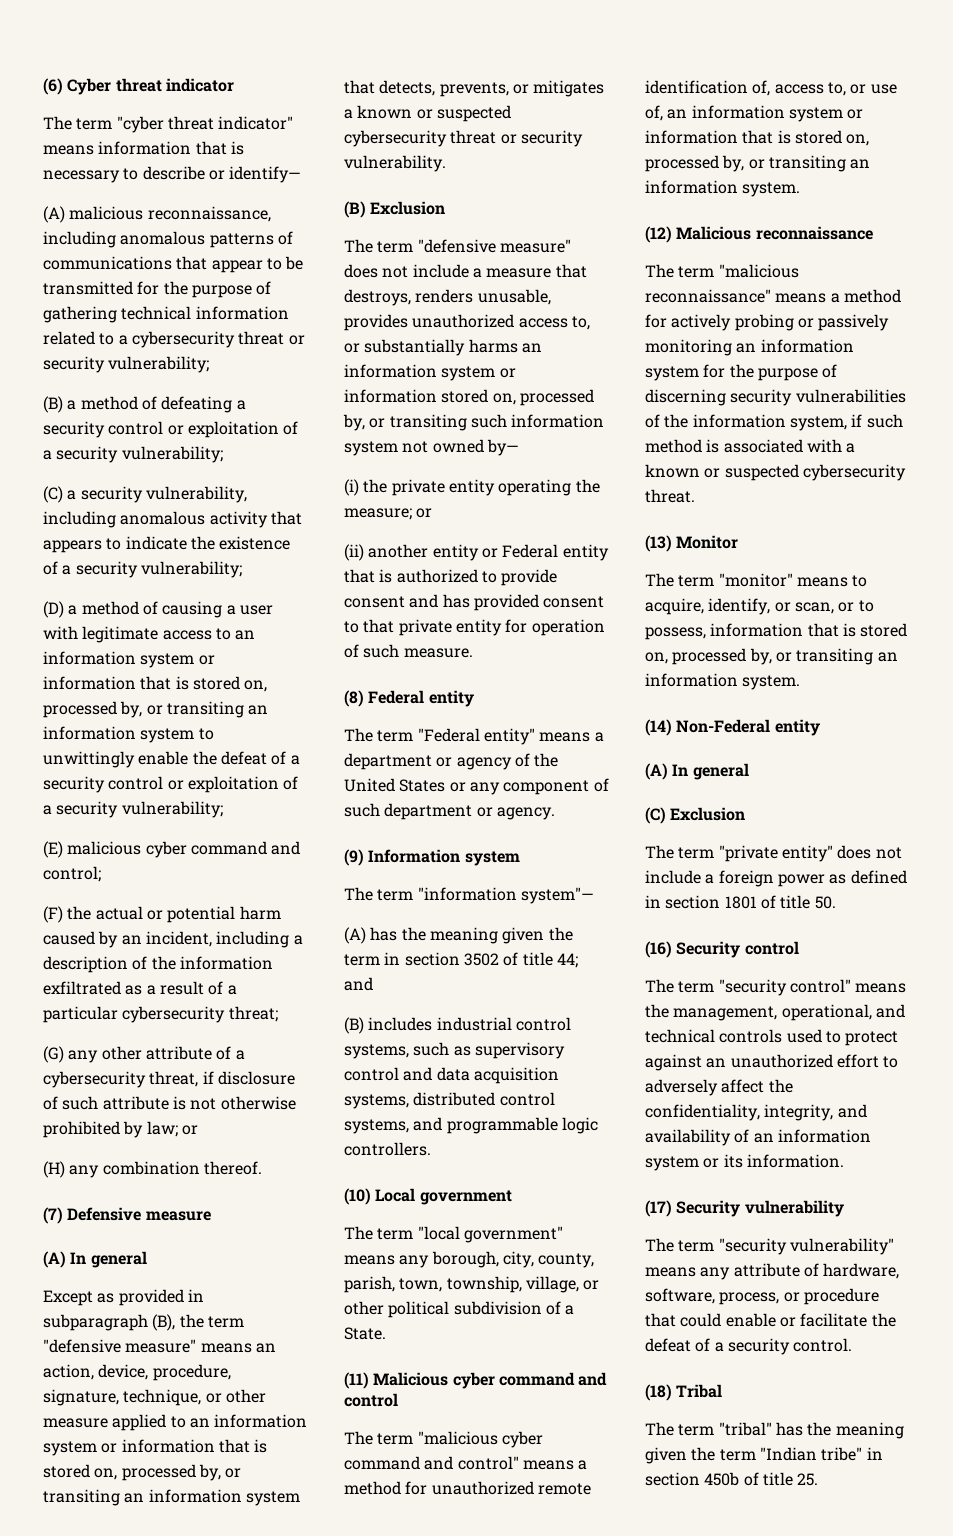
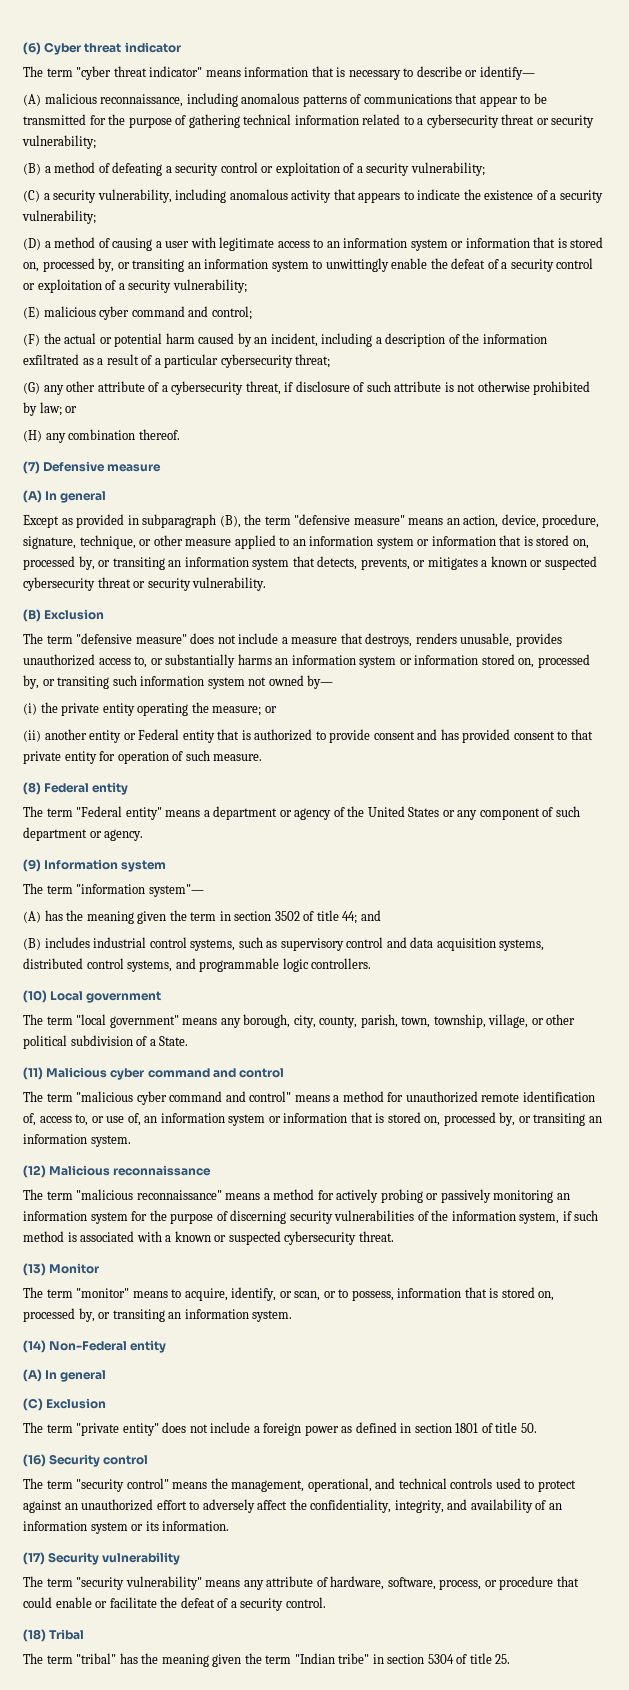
- The term "tribal" has the meaning given the term "Indian tribe" in section 450b of title 25.
+ The term "tribal" has the meaning given the term "Indian tribe" in section 5304 of title 25.

